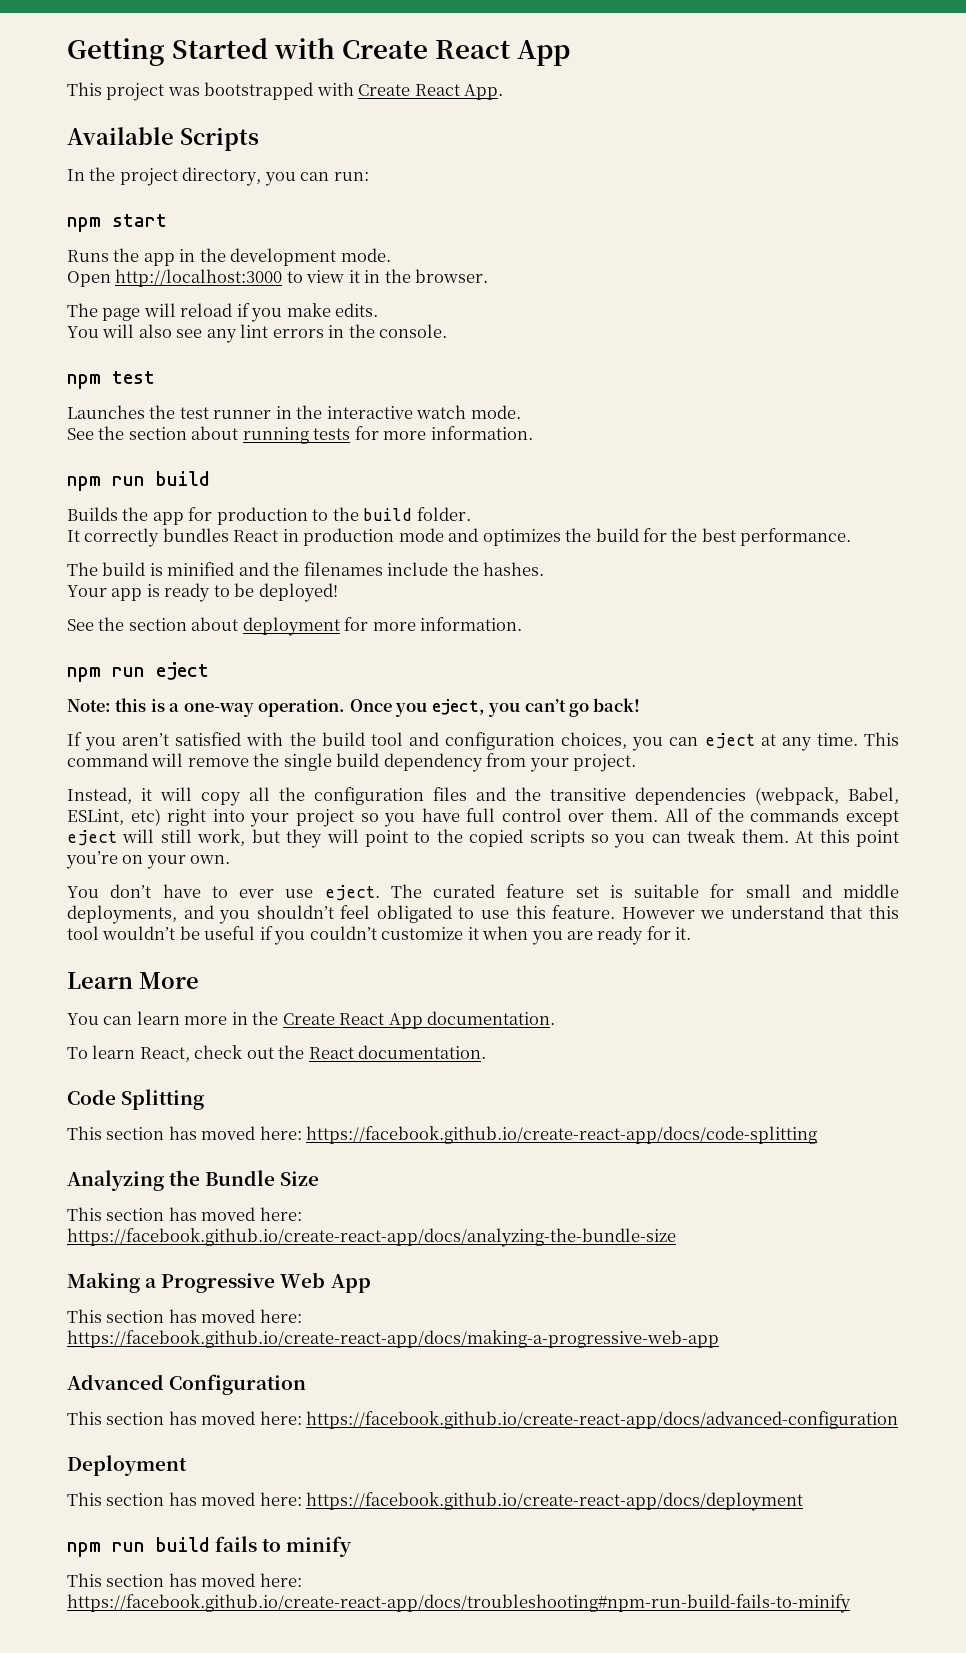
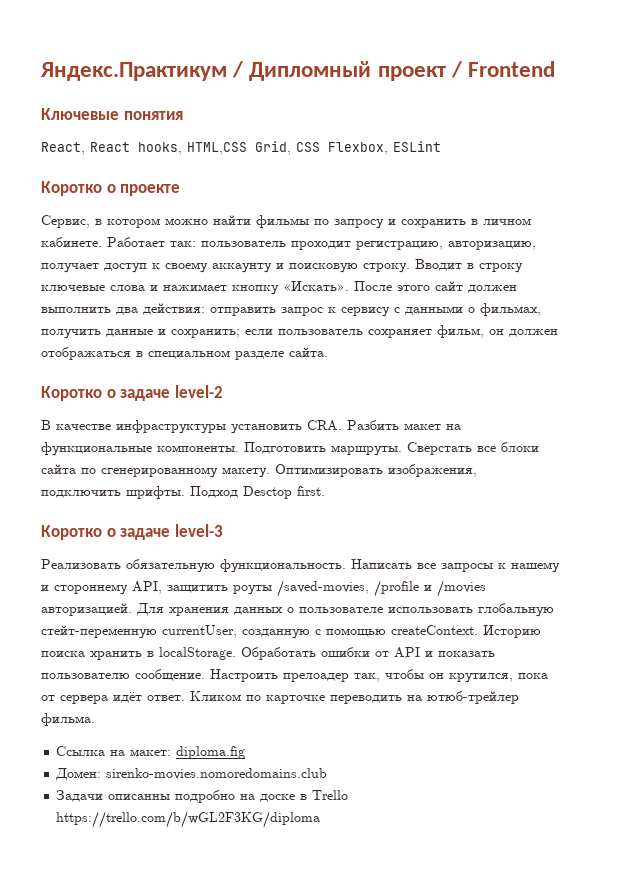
- Getting Started with Create React App
- This project was bootstrapped with Create React App.
- Available Scripts
- In the project directory, you can run:
- npm start
- Runs the app in the development mode.
- Open http://localhost:3000 to view it in the browser.
- The page will reload if you make edits.
- You will also see any lint errors in the console.
- npm test
- Launches the test runner in the interactive watch mode.
- See the section about running tests for more information.
- npm run build
- Builds the app for production to the build folder.
- It correctly bundles React in production mode and optimizes the build for the best performance.
- The build is minified and the filenames include the hashes.
- Your app is ready to be deployed!
- See the section about deployment for more information.
- npm run eject
- Note: this is a one-way operation. Once you eject, you can’t go back!
- If you aren’t satisfied with the build tool and configuration choices, you can eject at any time. This command will remove the single build dependency from your project.
- Instead, it will copy all the configuration files and the transitive dependencies (webpack, Babel, ESLint, etc) right into your project so you have full control over them. All of the commands except eject will still work, but they will point to the copied scripts so you can tweak them. At this point you’re on your own.
- You don’t have to ever use eject. The curated feature set is suitable for small and middle deployments, and you shouldn’t feel obligated to use this feature. However we understand that this tool wouldn’t be useful if you couldn’t customize it when you are ready for it.
- Learn More
- You can learn more in the Create React App documentation.
- To learn React, check out the React documentation.
- Code Splitting
- This section has moved here: https://facebook.github.io/create-react-app/docs/code-splitting
- Analyzing the Bundle Size
- This section has moved here: https://facebook.github.io/create-react-app/docs/analyzing-the-bundle-size
- Making a Progressive Web App
- This section has moved here: https://facebook.github.io/create-react-app/docs/making-a-progressive-web-app
- Advanced Configuration
- This section has moved here: https://facebook.github.io/create-react-app/docs/advanced-configuration
- Deployment
- This section has moved here: https://facebook.github.io/create-react-app/docs/deployment
- npm run build fails to minify
- This section has moved here: https://facebook.github.io/create-react-app/docs/troubleshooting#npm-run-build-fails-to-minify
+ Яндекс.Практикум / Дипломный проект / Frontend
+ Ключевые понятия
+ React, React hooks, HTML,CSS Grid, CSS Flexbox, ESLint
+ Коротко о проекте
+ Сервис, в котором можно найти фильмы по запросу и сохранить в личном кабинете. Работает так: пользователь проходит регистрацию, авторизацию, получает доступ к своему аккаунту и поисковую строку. Вводит в строку ключевые слова и нажимает кнопку «Искать». После этого сайт должен выполнить два действия: отправить запрос к сервису с данными о фильмах, получить данные и сохранить; если пользователь сохраняет фильм, он должен отображаться в специальном разделе сайта.
+ Коротко о задаче level-2
+ В качестве инфраструктуры установить CRA. Разбить макет на функциональные компоненты. Подготовить маршруты. Сверстать все блоки сайта по сгенерированному макету. Оптимизировать изображения, подключить шрифты. Подход Desctop first.
+ Коротко о задаче level-3
+ Реализовать обязательную функциональность. Написать все запросы к нашему и стороннему API, защитить роуты /saved-movies, /profile и /movies авторизацией. Для хранения данных о пользователе использовать глобальную стейт-переменную currentUser, созданную с помощью createContext. Историю поиска хранить в localStorage. Обработать ошибки от API и показать пользователю сообщение. Настроить прелоадер так, чтобы он крутился, пока от сервера идёт ответ. Кликом по карточке переводить на ютюб-трейлер фильма.
+ Ссылка на макет: diploma.fig
+ Домен: sirenko-movies.nomoredomains.club
+ Задачи описанны подробно на доске в Trello https://trello.com/b/wGL2F3KG/diploma

